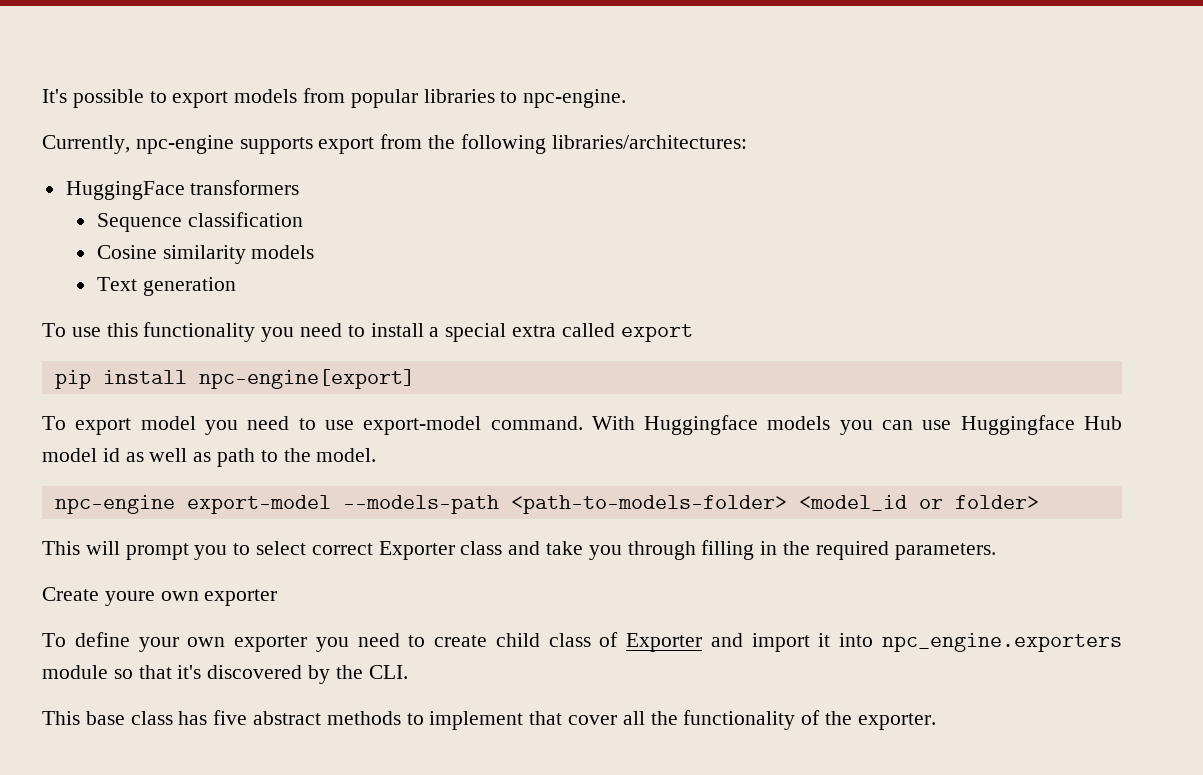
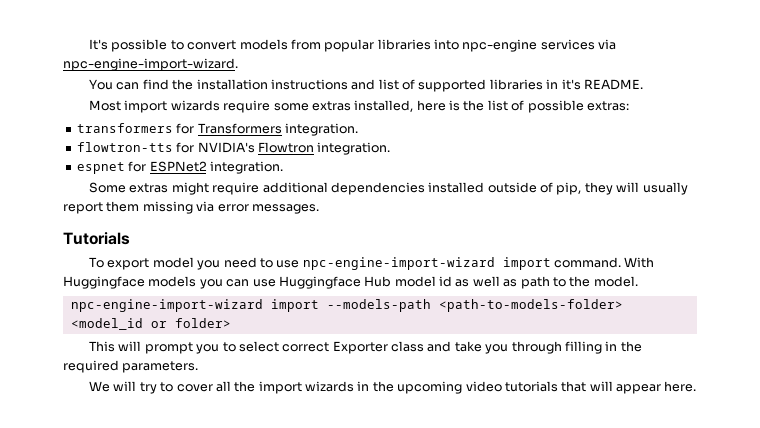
- It's possible to export models from popular libraries to npc-engine.
- Currently, npc-engine supports export from the following libraries/architectures:
- HuggingFace transformers
- Sequence classification
- Cosine similarity models
- Text generation
- To use this functionality you need to install a special extra called export
- pip install npc-engine[export]
+ It's possible to convert models from popular libraries into npc-engine services via npc-engine-import-wizard.
+ You can find the installation instructions and list of supported libraries in it's README.
+ Most import wizards require some extras installed, here is the list of possible extras:
+ transformers for Transformers integration.
+ flowtron-tts for NVIDIA's Flowtron integration.
+ espnet for ESPNet2 integration.
+ Some extras might require additional dependencies installed outside of pip, they will usually report them missing via error messages.
+ Tutorials
- To export model you need to use export-model command.
+ To export model you need to use npc-engine-import-wizard import command.
- npc-engine export-model --models-path <path-to-models-folder> <model_id or folder>
+ npc-engine-import-wizard import --models-path <path-to-models-folder> <model_id or folder>
- Create youre own exporter
- To define your own exporter you need to create child class of Exporter and import it into npc_engine.exporters module so that it's discovered by the CLI.
- This base class has five abstract methods to implement that cover all the functionality of the exporter.
+ We will try to cover all the import wizards in the upcoming video tutorials that will appear here.

